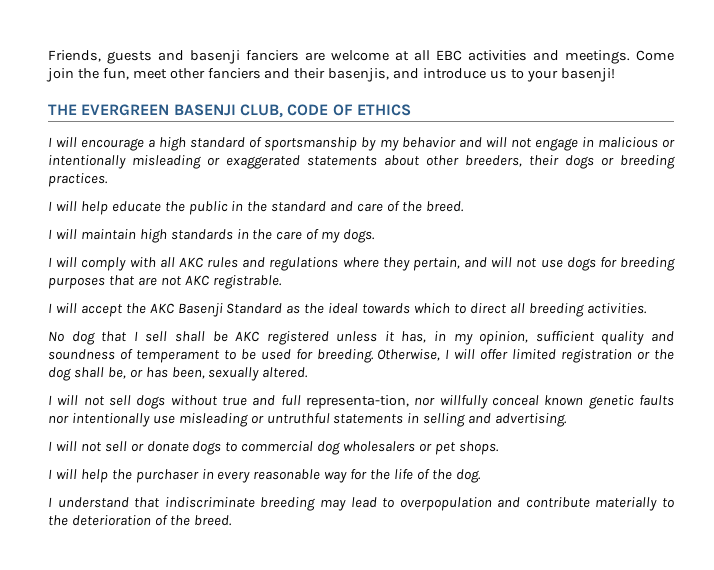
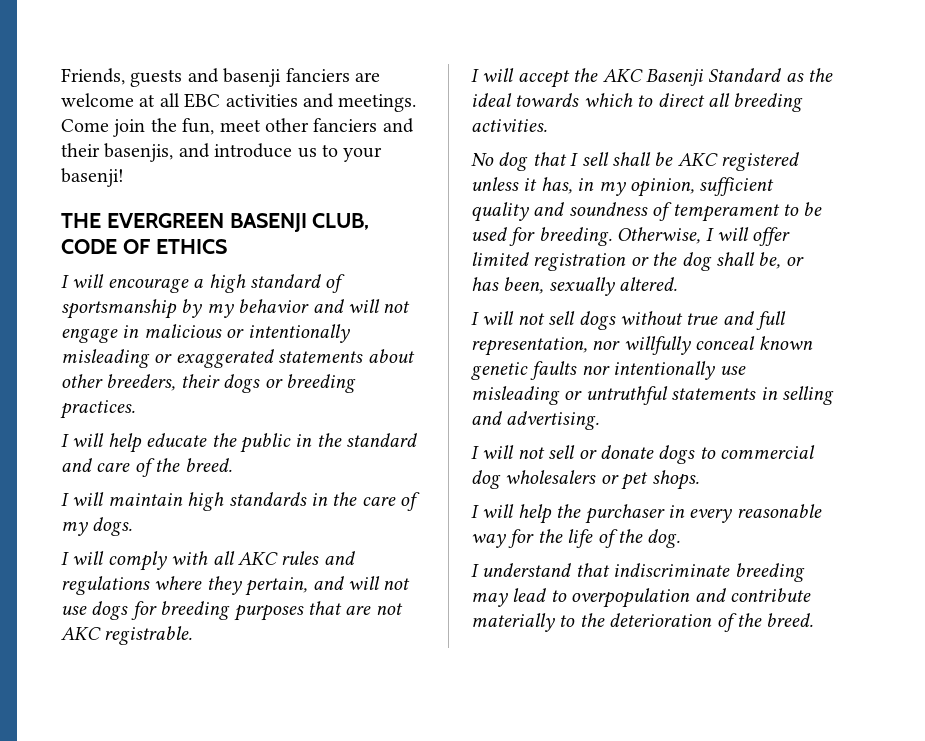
- I will not sell dogs without true and full representa-tion, nor willfully conceal known genetic faults nor intentionally use misleading or untruthful statements in selling and advertising.
+ I will not sell dogs without true and full representation, nor willfully conceal known genetic faults nor intentionally use misleading or untruthful statements in selling and advertising.

